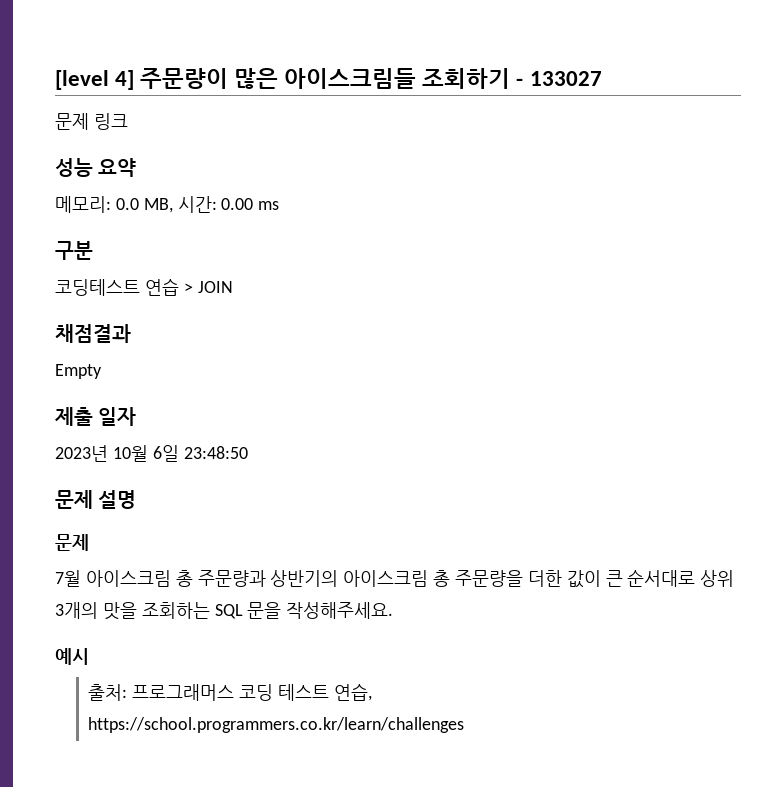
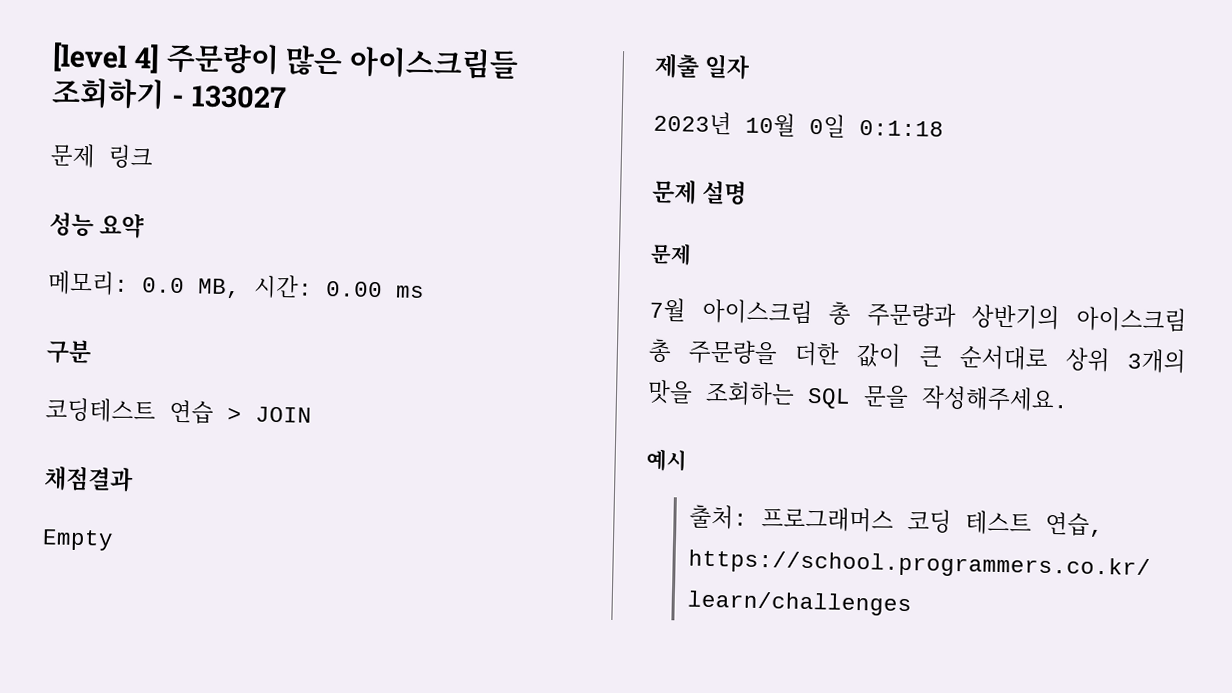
- 2023년 10월 6일 23:48:50
+ 2023년 10월 0일 0:1:18

